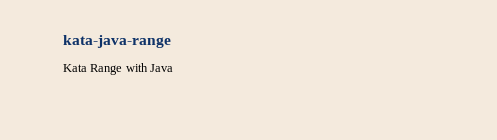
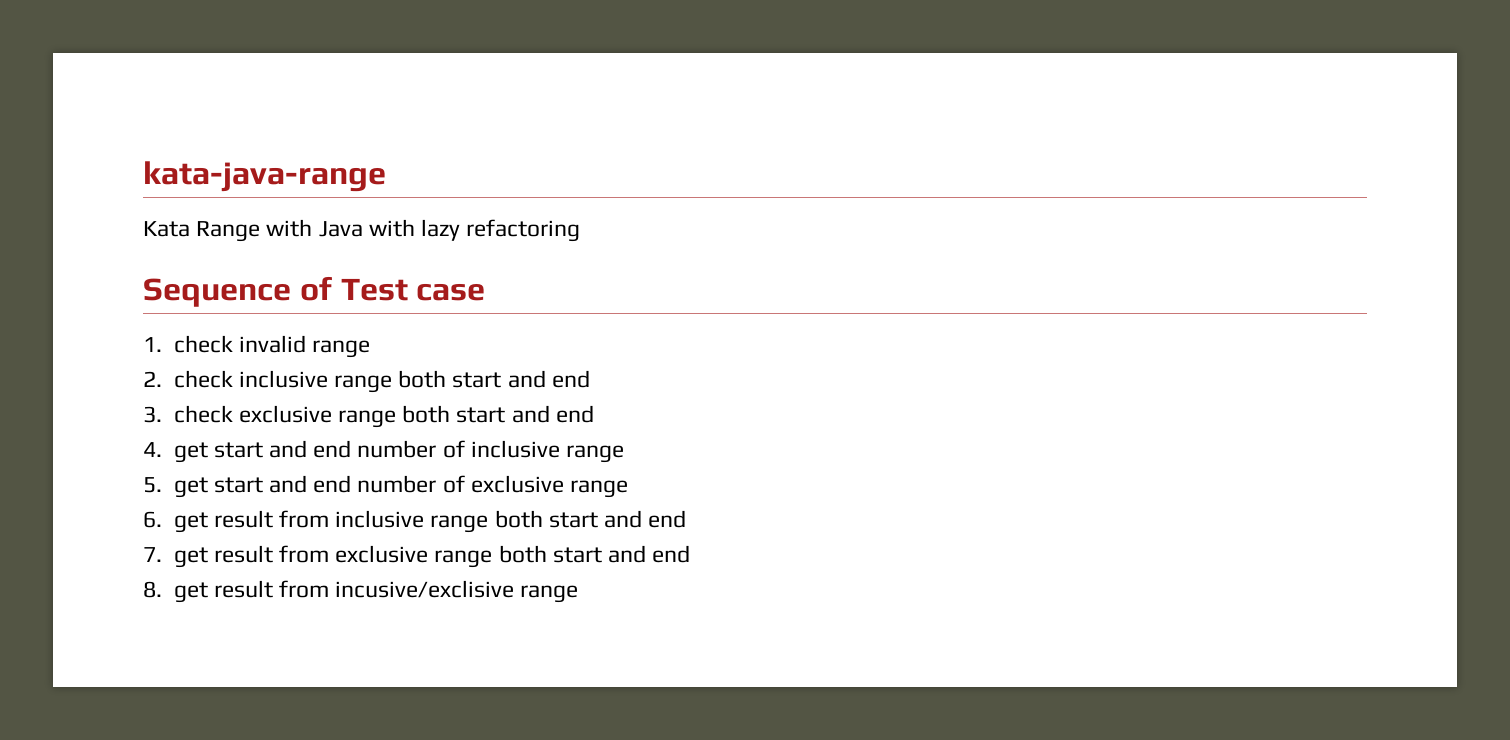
- Kata Range with Java
+ Kata Range with Java with lazy refactoring
+ Sequence of Test case
+ 1. check invalid range
+ 2. check inclusive range both start and end
+ 3. check exclusive range both start and end
+ 4. get start and end number of inclusive range
+ 5. get start and end number of exclusive range
+ 6. get result from inclusive range both start and end
+ 7. get result from exclusive range both start and end
+ 8. get result from incusive/exclisive range

